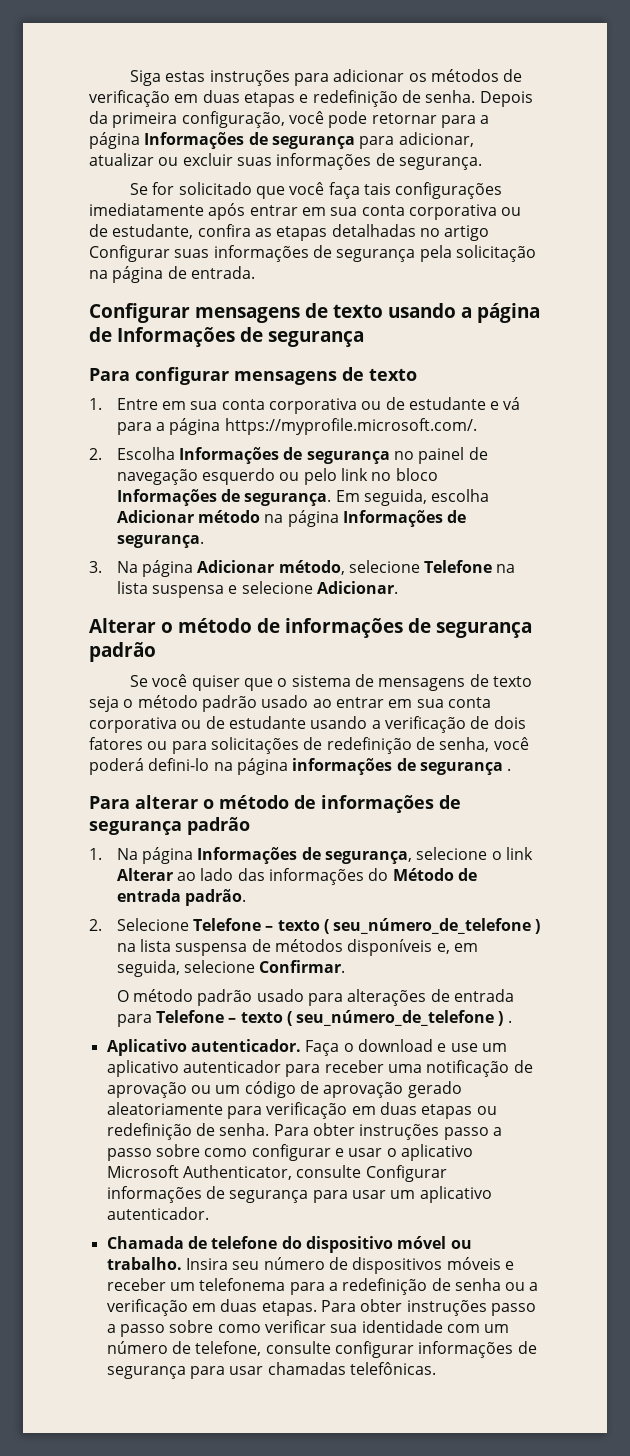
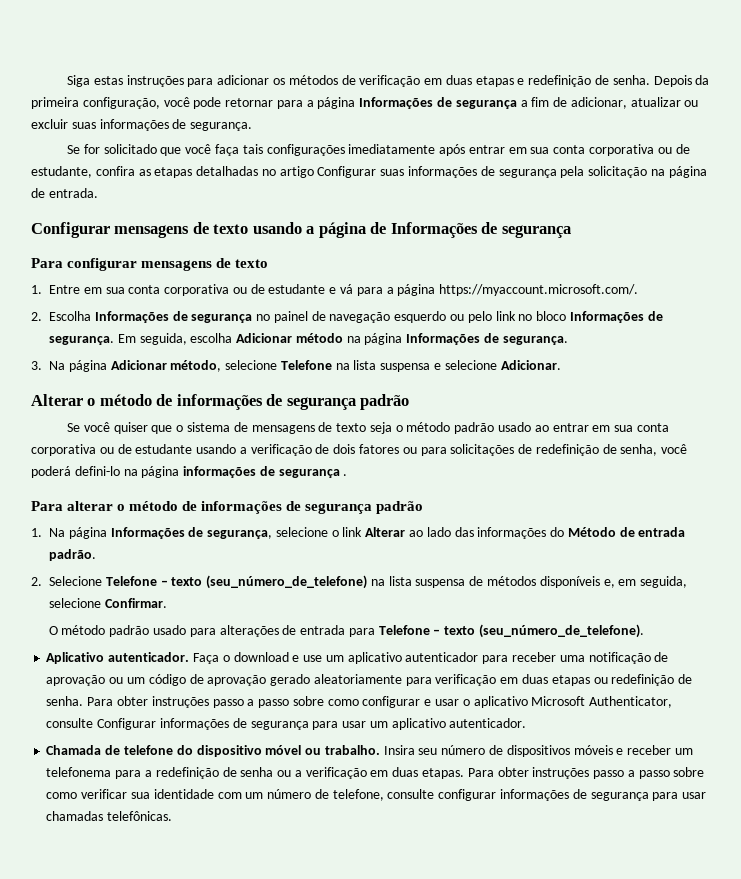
- Depois da primeira configuração, você pode retornar para a página Informações de segurança para adicionar, atualizar ou excluir suas informações de segurança.
+ Depois da primeira configuração, você pode retornar para a página Informações de segurança a fim de adicionar, atualizar ou excluir suas informações de segurança.
- 1. Entre em sua conta corporativa ou de estudante e vá para a página https://myprofile.microsoft.com/.
+ 1. Entre em sua conta corporativa ou de estudante e vá para a página https://myaccount.microsoft.com/.
- 2. Selecione Telefone – texto ( seu_número_de_telefone ) na lista suspensa de métodos disponíveis e, em seguida, selecione Confirmar.
+ 2. Selecione Telefone – texto (seu_número_de_telefone) na lista suspensa de métodos disponíveis e, em seguida, selecione Confirmar.
- O método padrão usado para alterações de entrada para Telefone – texto ( seu_número_de_telefone ) .
+ O método padrão usado para alterações de entrada para Telefone – texto (seu_número_de_telefone).

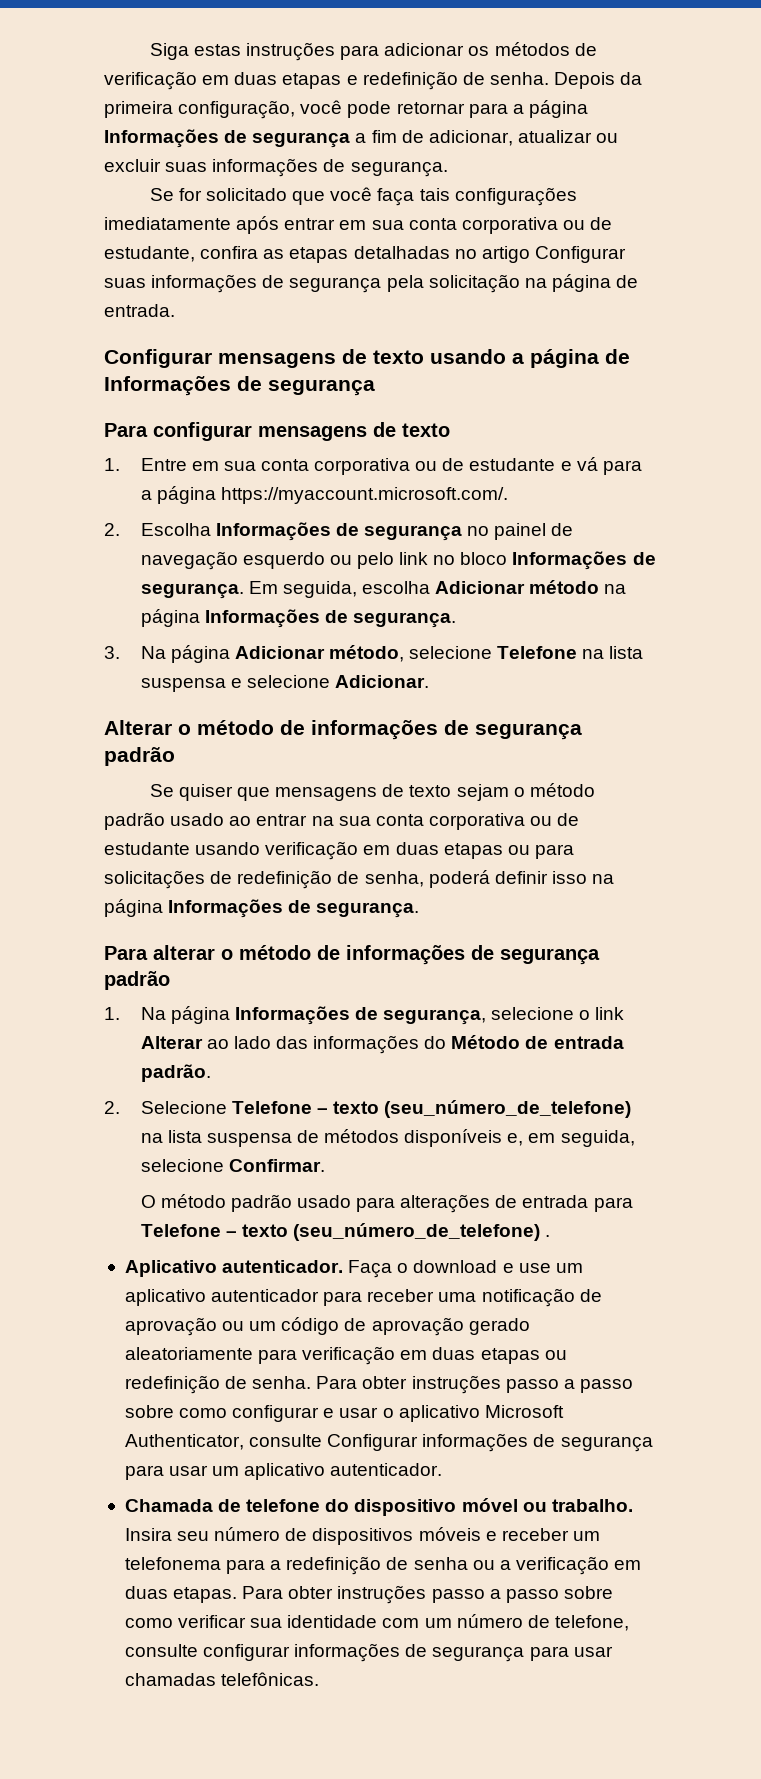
- Se você quiser que o sistema de mensagens de texto seja o método padrão usado ao entrar em sua conta corporativa ou de estudante usando a verificação de dois fatores ou para solicitações de redefinição de senha, você poderá defini-lo na página informações de segurança .
+ Se quiser que mensagens de texto sejam o método padrão usado ao entrar na sua conta corporativa ou de estudante usando verificação em duas etapas ou para solicitações de redefinição de senha, poderá definir isso na página Informações de segurança.
- O método padrão usado para alterações de entrada para Telefone – texto (seu_número_de_telefone).
+ O método padrão usado para alterações de entrada para Telefone – texto (seu_número_de_telefone) .

